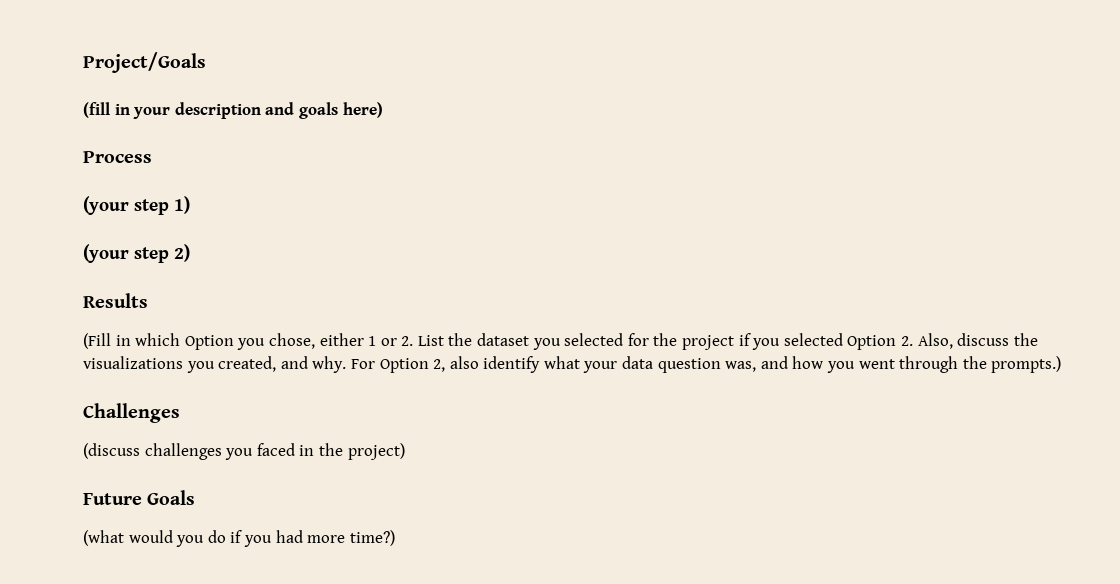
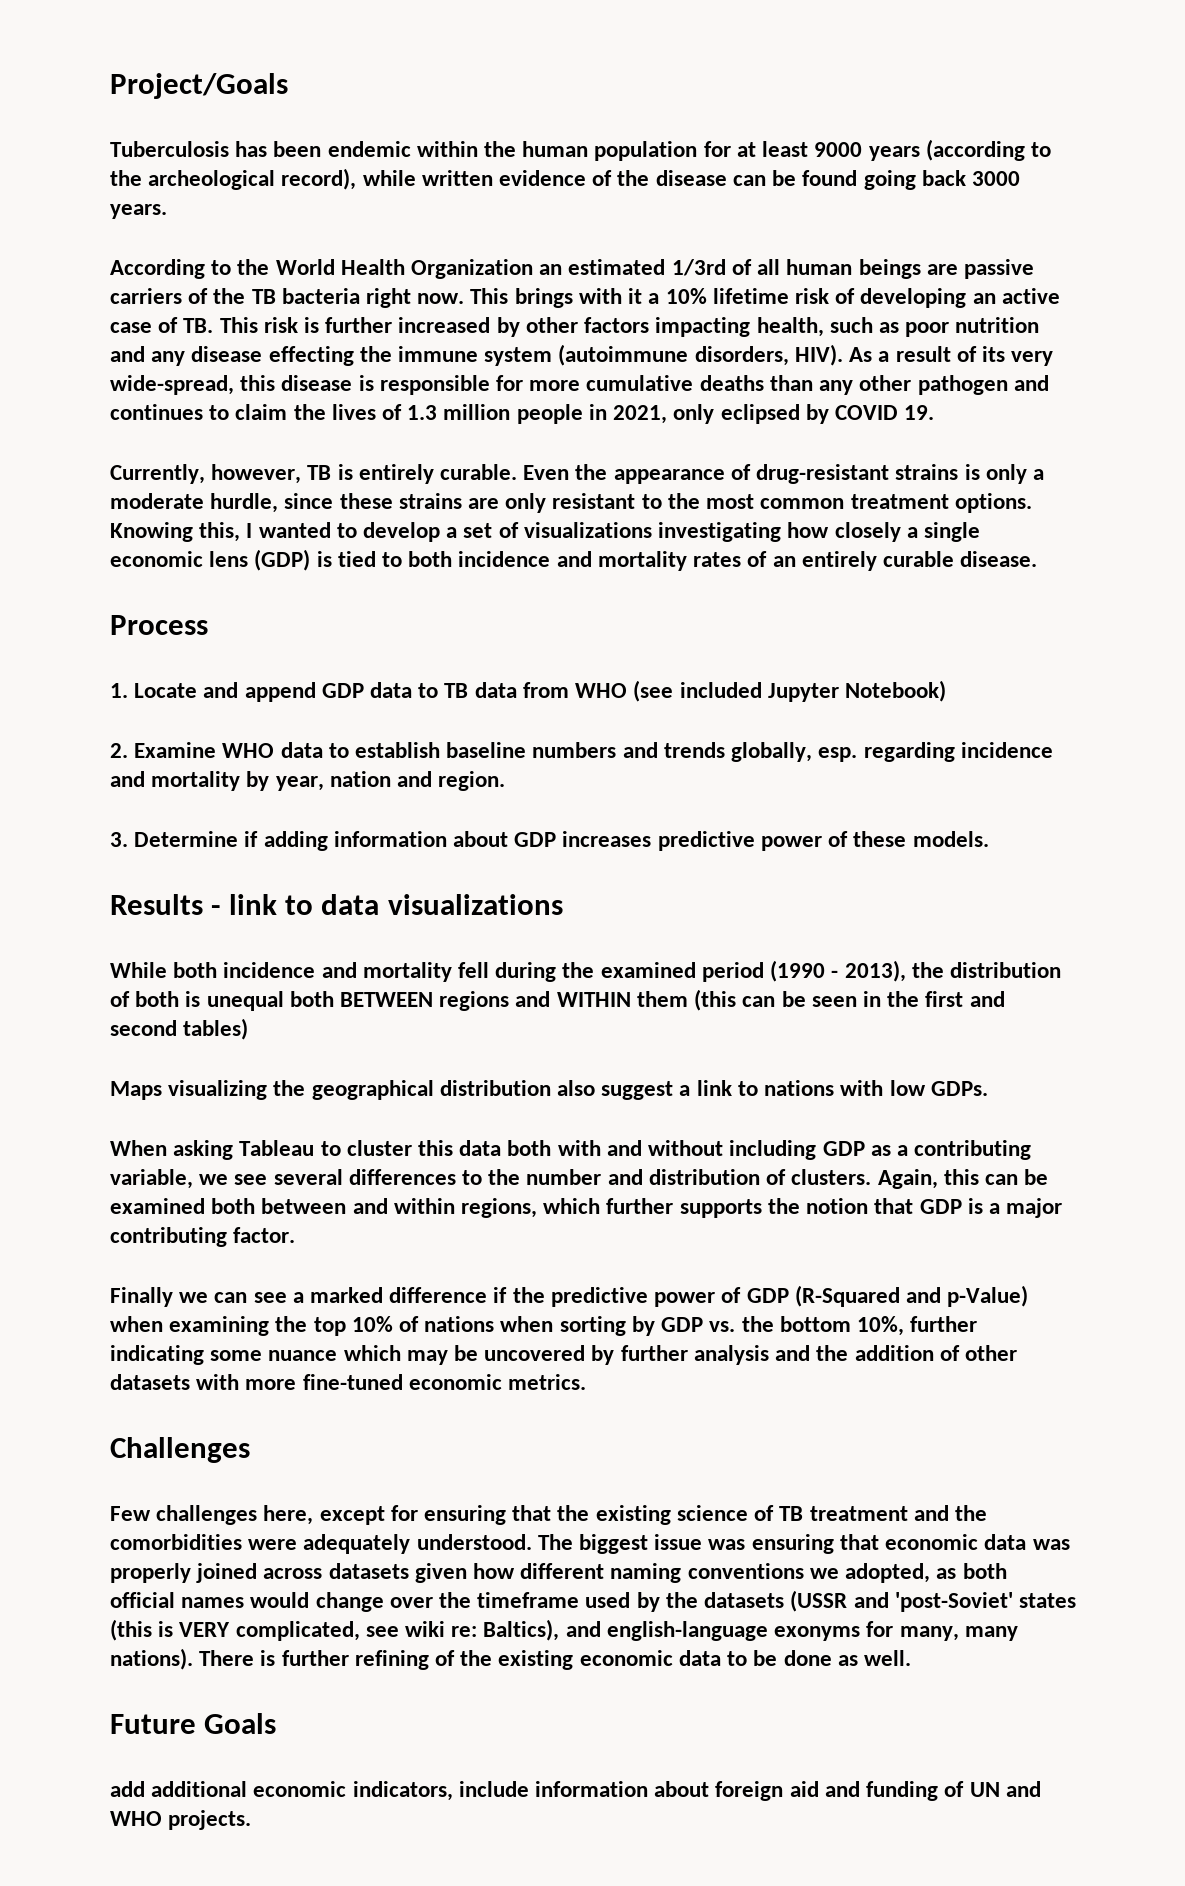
- (fill in your description and goals here)
+ Tuberculosis has been endemic within the human population for at least 9000 years (according to the archeological record), while written evidence of the disease can be found going back 3000 years.
+ According to the World Health Organization an estimated 1/3rd of all human beings are passive carriers of the TB bacteria right now. This brings with it a 10% lifetime risk of developing an active case of TB. This risk is further increased by other factors impacting health, such as poor nutrition and any disease effecting the immune system (autoimmune disorders, HIV). As a result of its very wide-spread, this disease is responsible for more cumulative deaths than any other pathogen and continues to claim the lives of 1.3 million people in 2021, only eclipsed by COVID 19.
+ Currently, however, TB is entirely curable. Even the appearance of drug-resistant strains is only a moderate hurdle, since these strains are only resistant to the most common treatment options. Knowing this, I wanted to develop a set of visualizations investigating how closely a single economic lens (GDP) is tied to both incidence and mortality rates of an entirely curable disease.
  Process
- (your step 1)
- (your step 2)
- Results
- (Fill in which Option you chose, either 1 or 2. List the dataset you selected for the project if you selected Option 2. Also, discuss the visualizations you created, and why. For Option 2, also identify what your data question was, and how you went through the prompts.)
+ 1. Locate and append GDP data to TB data from WHO (see included Jupyter Notebook)
+ 2. Examine WHO data to establish baseline numbers and trends globally, esp. regarding incidence and mortality by year, nation and region.
+ 3. Determine if adding information about GDP increases predictive power of these models.
+ Results - link to data visualizations
+ While both incidence and mortality fell during the examined period (1990 - 2013), the distribution of both is unequal both BETWEEN regions and WITHIN them (this can be seen in the first and second tables)
+ Maps visualizing the geographical distribution also suggest a link to nations with low GDPs.
+ When asking Tableau to cluster this data both with and without including GDP as a contributing variable, we see several differences to the number and distribution of clusters. Again, this can be examined both between and within regions, which further supports the notion that GDP is a major contributing factor.
+ Finally we can see a marked difference if the predictive power of GDP (R-Squared and p-Value) when examining the top 10% of nations when sorting by GDP vs. the bottom 10%, further indicating some nuance which may be uncovered by further analysis and the addition of other datasets with more fine-tuned economic metrics.
  Challenges
- (discuss challenges you faced in the project)
+ Few challenges here, except for ensuring that the existing science of TB treatment and the comorbidities were adequately understood. The biggest issue was ensuring that economic data was properly joined across datasets given how different naming conventions we adopted, as both official names would change over the timeframe used by the datasets (USSR and 'post-Soviet' states (this is VERY complicated, see wiki re: Baltics), and english-language exonyms for many, many nations). There is further refining of the existing economic data to be done as well.
  Future Goals
- (what would you do if you had more time?)
+ add additional economic indicators, include information about foreign aid and funding of UN and WHO projects.

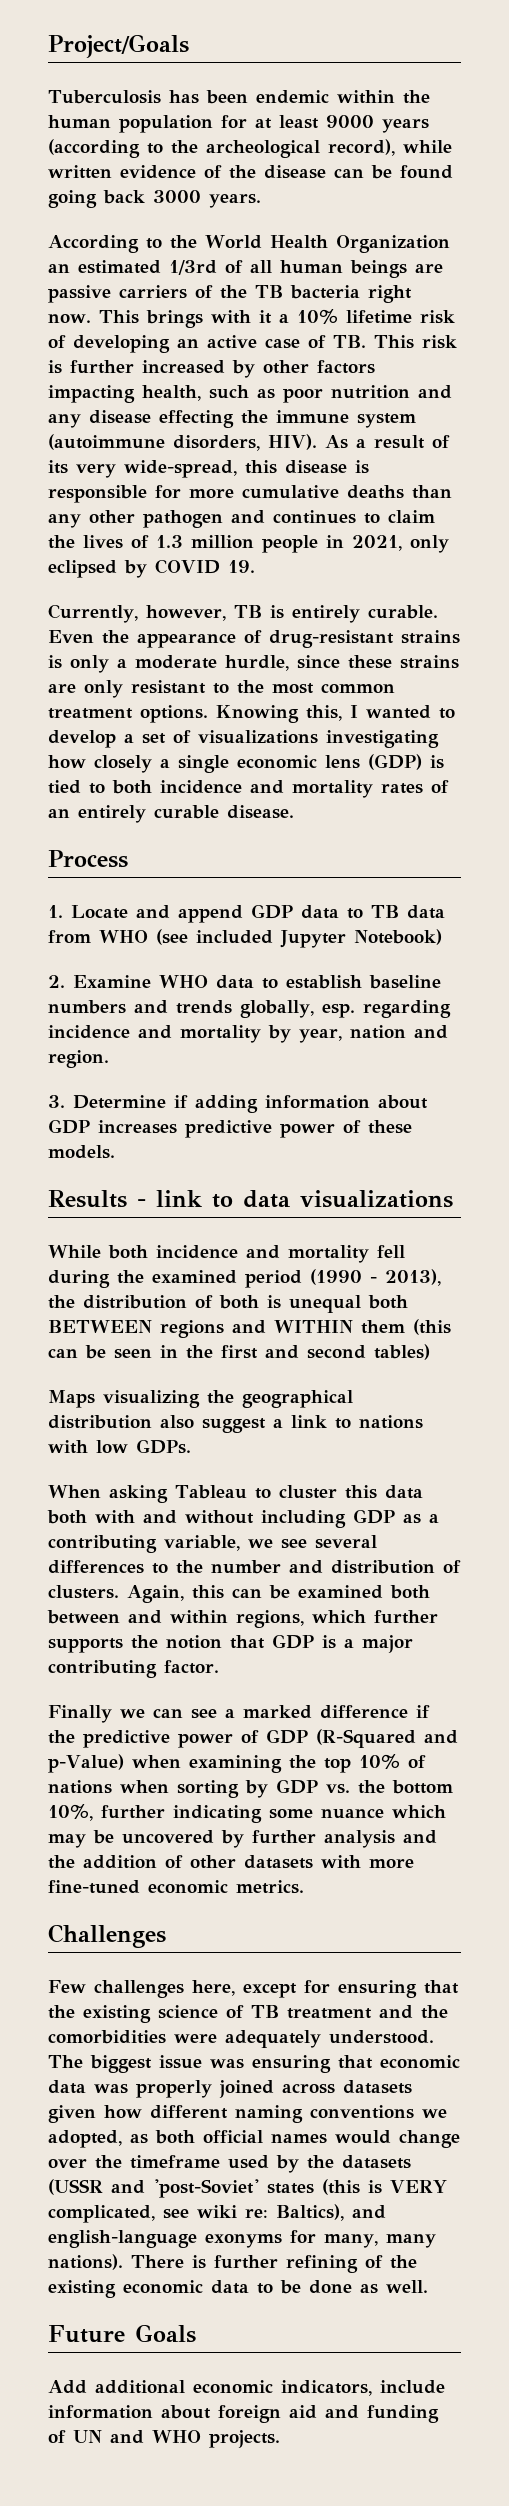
- add additional economic indicators, include information about foreign aid and funding of UN and WHO projects.
+ Add additional economic indicators, include information about foreign aid and funding of UN and WHO projects.

